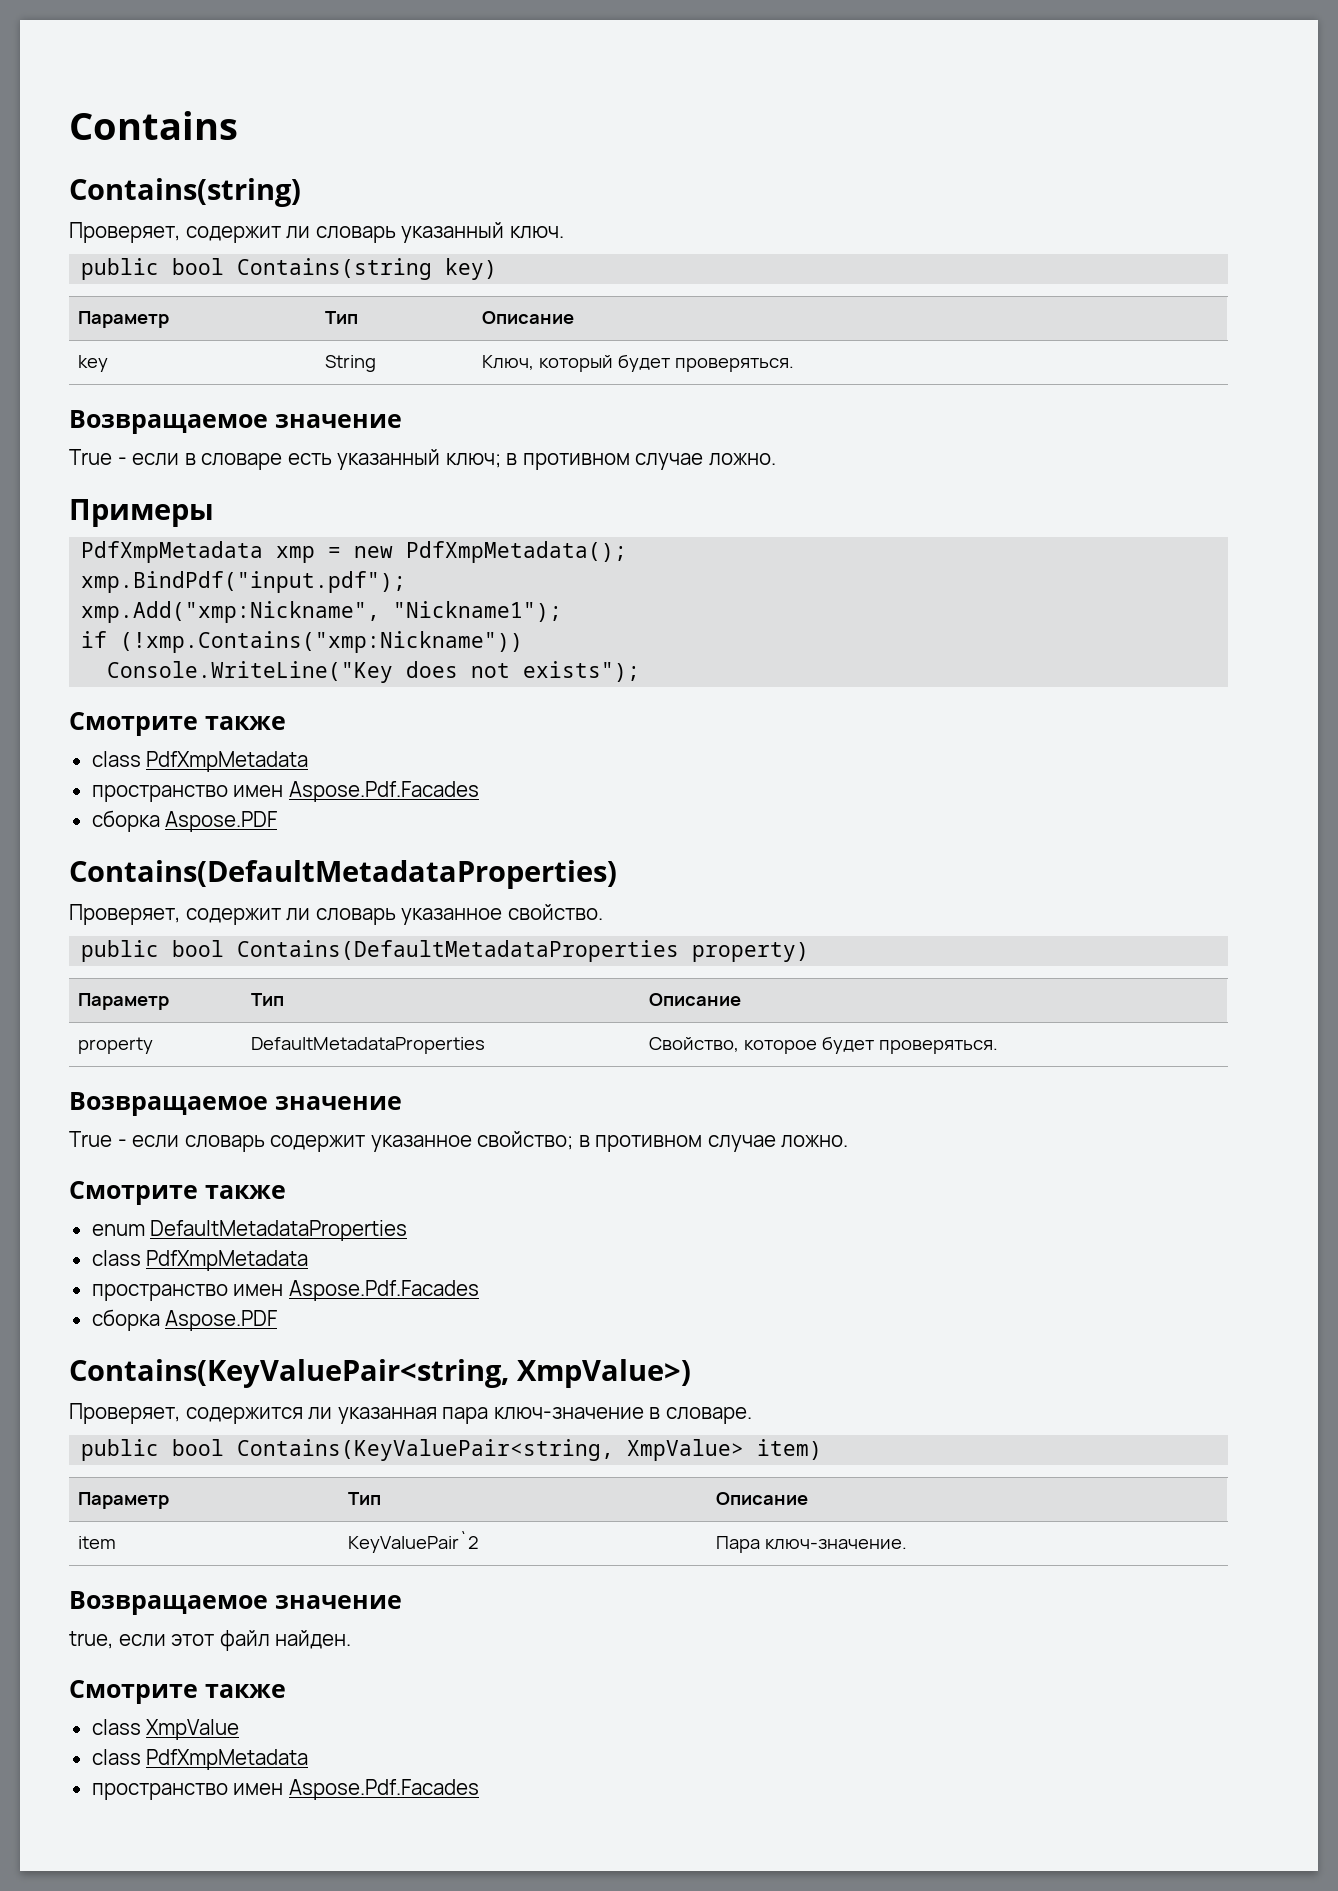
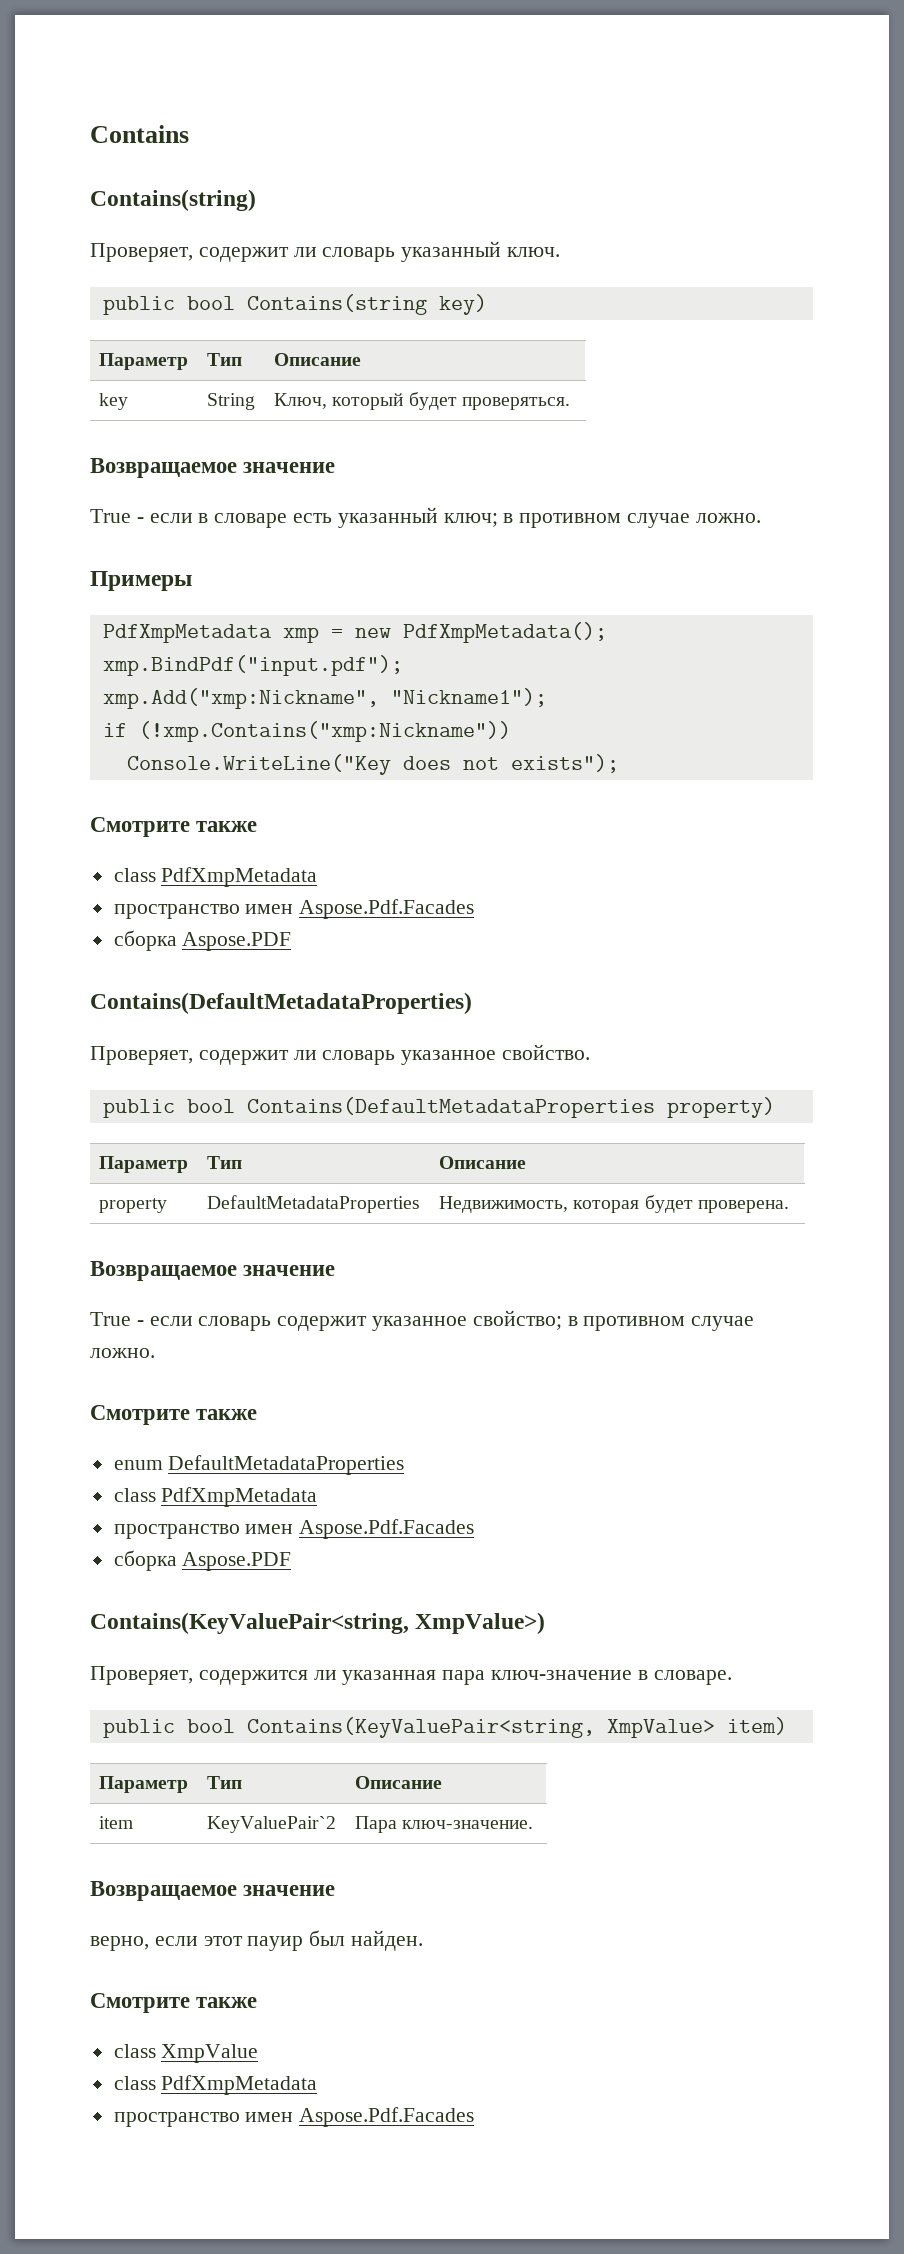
- property | DefaultMetadataProperties | Свойство, которое будет проверяться.
+ property | DefaultMetadataProperties | Недвижимость, которая будет проверена.
- true, если этот файл найден.
+ верно, если этот пауир был найден.

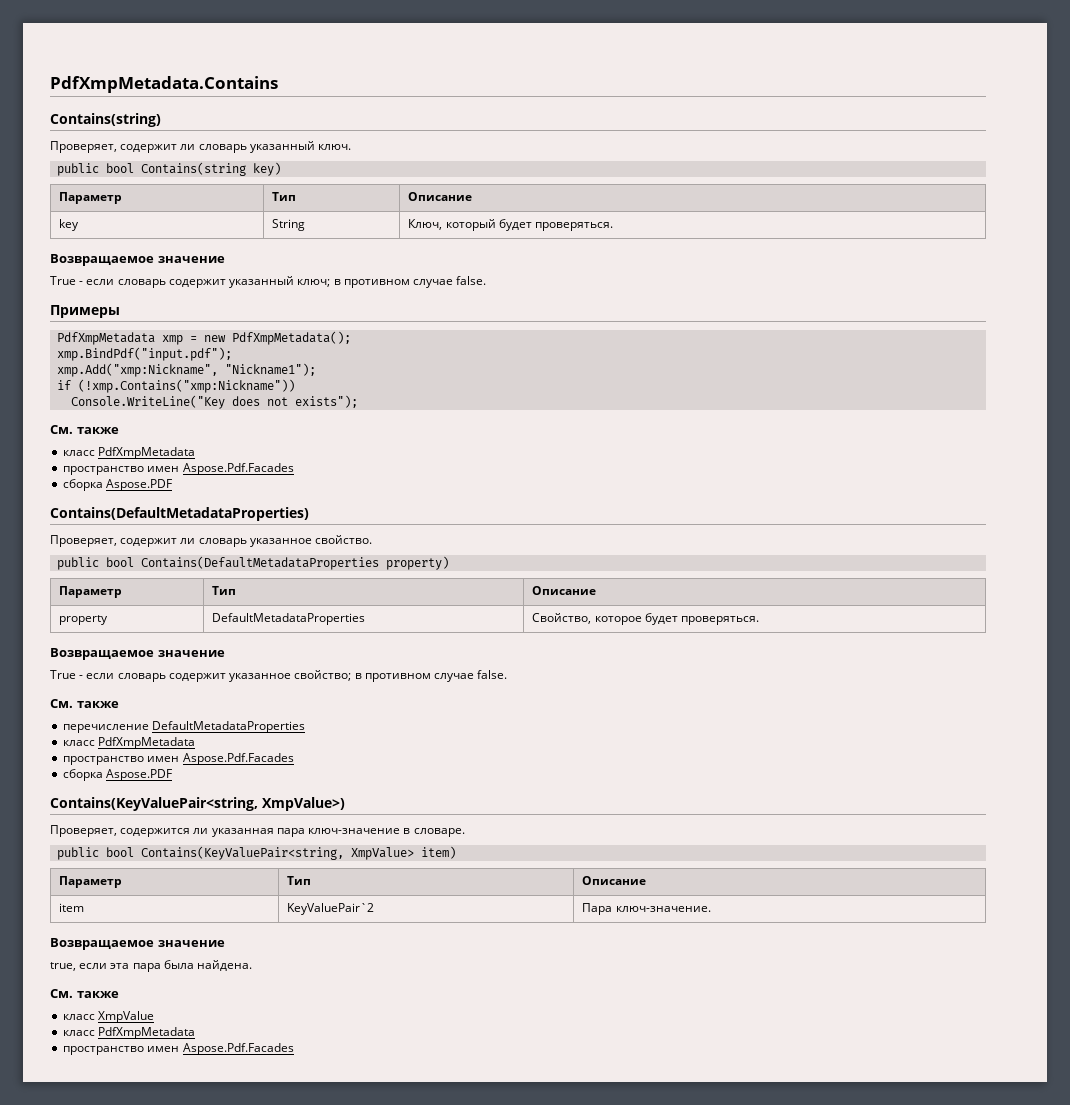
- Contains
+ PdfXmpMetadata.Contains
- True - если в словаре есть указанный ключ; в противном случае ложно.
+ True - если словарь содержит указанный ключ; в противном случае false.
  Console.WriteLine("Key does not exists");
- Смотрите также
- class PdfXmpMetadata
+ См. также
+ класс PdfXmpMetadata
- property | DefaultMetadataProperties | Недвижимость, которая будет проверена.
+ property | DefaultMetadataProperties | Свойство, которое будет проверяться.
- True - если словарь содержит указанное свойство; в противном случае ложно.
- Смотрите также
- enum DefaultMetadataProperties
- class PdfXmpMetadata
+ True - если словарь содержит указанное свойство; в противном случае false.
+ См. также
+ перечисление DefaultMetadataProperties
+ класс PdfXmpMetadata
- верно, если этот пауир был найден.
- Смотрите также
- class XmpValue
- class PdfXmpMetadata
+ true, если эта пара была найдена.
+ См. также
+ класс XmpValue
+ класс PdfXmpMetadata

